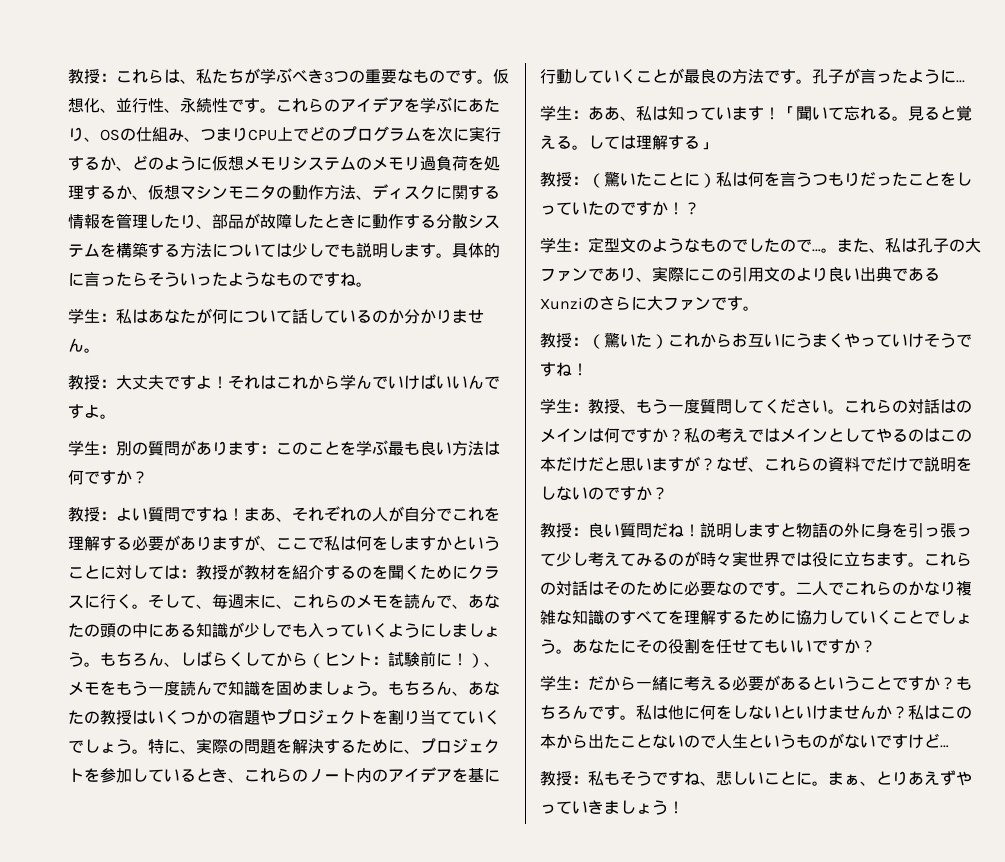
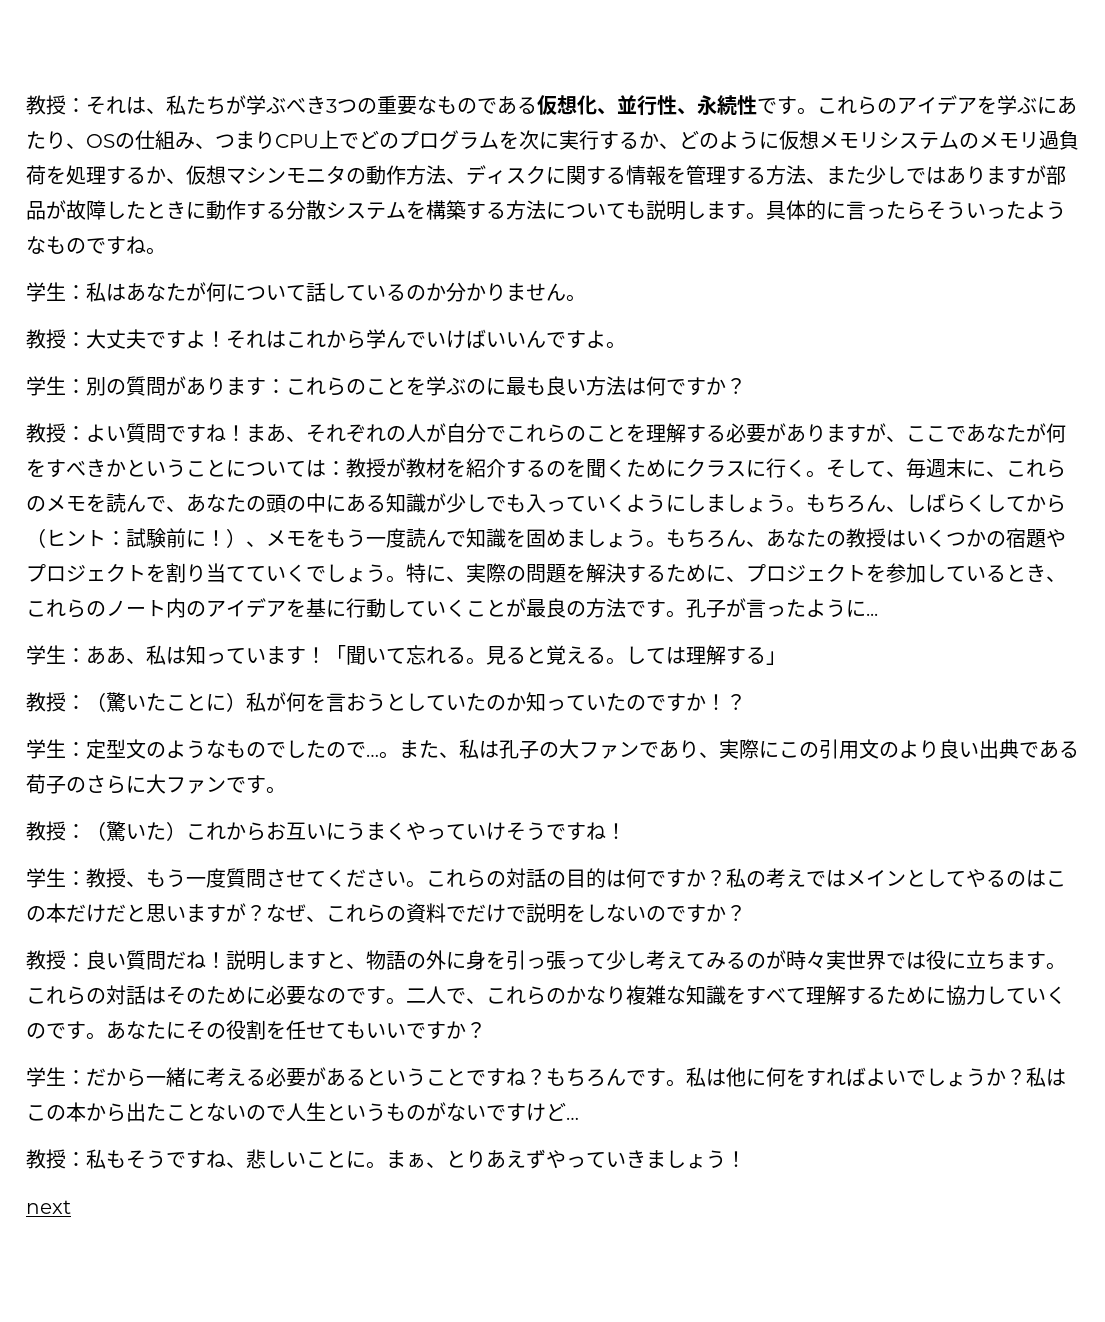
- 教授：これらは、私たちが学ぶべき3つの重要なものです。仮想化、並行性、永続性です。
+ 教授：それは、私たちが学ぶべき3つの重要なものである仮想化、並行性、永続性です。
- これらのアイデアを学ぶにあたり、OSの仕組み、つまりCPU上でどのプログラムを次に実行するか、どのように仮想メモリシステムのメモリ過負荷を処理するか、仮想マシンモニタの動作方法、ディスクに関する情報を管理したり、部品が故障したときに動作する分散システムを構築する方法については少しでも説明します。
+ これらのアイデアを学ぶにあたり、OSの仕組み、つまりCPU上でどのプログラムを次に実行するか、どのように仮想メモリシステムのメモリ過負荷を処理するか、仮想マシンモニタの動作方法、ディスクに関する情報を管理する方法、また少しではありますが部品が故障したときに動作する分散システムを構築する方法についても説明します。
- 学生：別の質問があります：このことを学ぶ最も良い方法は何ですか？
+ 学生：別の質問があります：これらのことを学ぶのに最も良い方法は何ですか？
- まあ、それぞれの人が自分でこれを理解する必要がありますが、ここで私は何をしますかということに対しては：教授が教材を紹介するのを聞くためにクラスに行く。
+ まあ、それぞれの人が自分でこれらのことを理解する必要がありますが、ここであなたが何をすべきかということについては：教授が教材を紹介するのを聞くためにクラスに行く。
- 教授：（驚いたことに）私は何を言うつもりだったことをしっていたのですか！
+ 教授：（驚いたことに）私が何を言おうとしていたのか知っていたのですか！
- また、私は孔子の大ファンであり、実際にこの引用文のより良い出典であるXunziのさらに大ファンです。
+ また、私は孔子の大ファンであり、実際にこの引用文のより良い出典である荀子のさらに大ファンです。
- 学生：教授、もう一度質問してください。
+ 学生：教授、もう一度質問させてください。
- これらの対話はのメインは何ですか？
+ これらの対話の目的は何ですか？
- 説明しますと物語の外に身を引っ張って少し考えてみるのが時々実世界では役に立ちます。
+ 説明しますと、物語の外に身を引っ張って少し考えてみるのが時々実世界では役に立ちます。
- 二人でこれらのかなり複雑な知識のすべてを理解するために協力していくことでしょう。
+ 二人で、これらのかなり複雑な知識をすべて理解するために協力していくのです。
- 学生：だから一緒に考える必要があるということですか？
+ 学生：だから一緒に考える必要があるということですね？
- 私は他に何をしないといけませんか？
+ 私は他に何をすればよいでしょうか？
+ next

